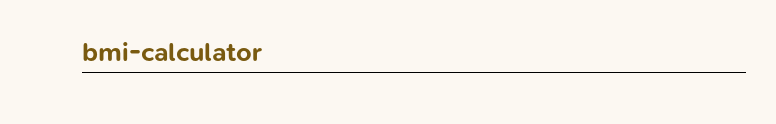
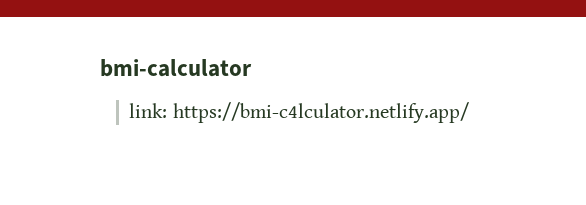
+ link: https://bmi-c4lculator.netlify.app/

